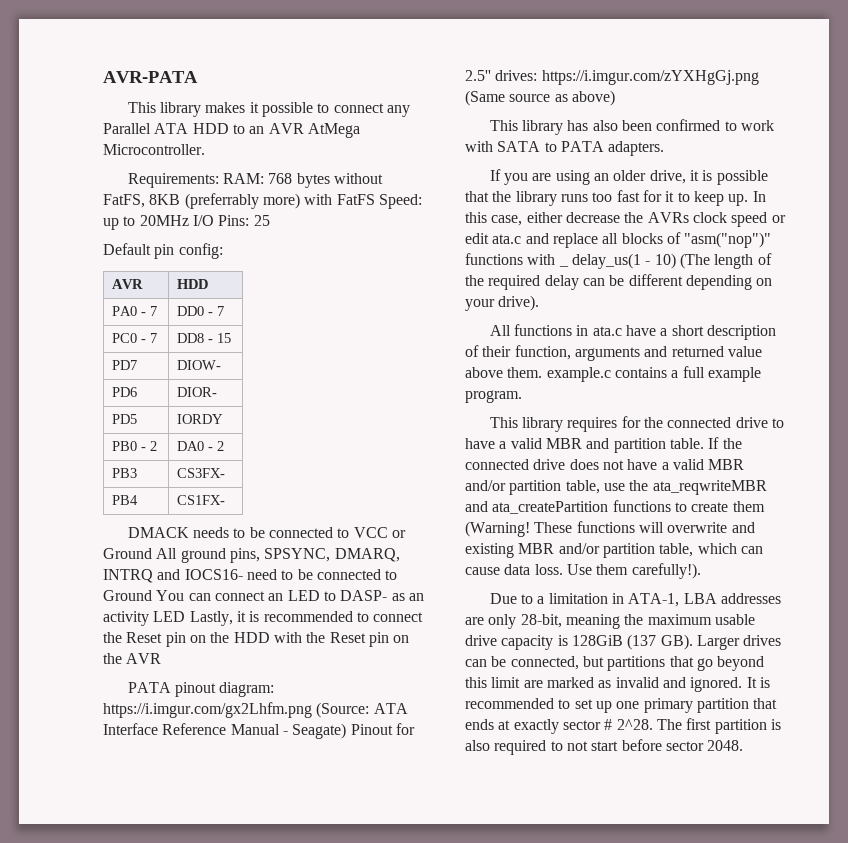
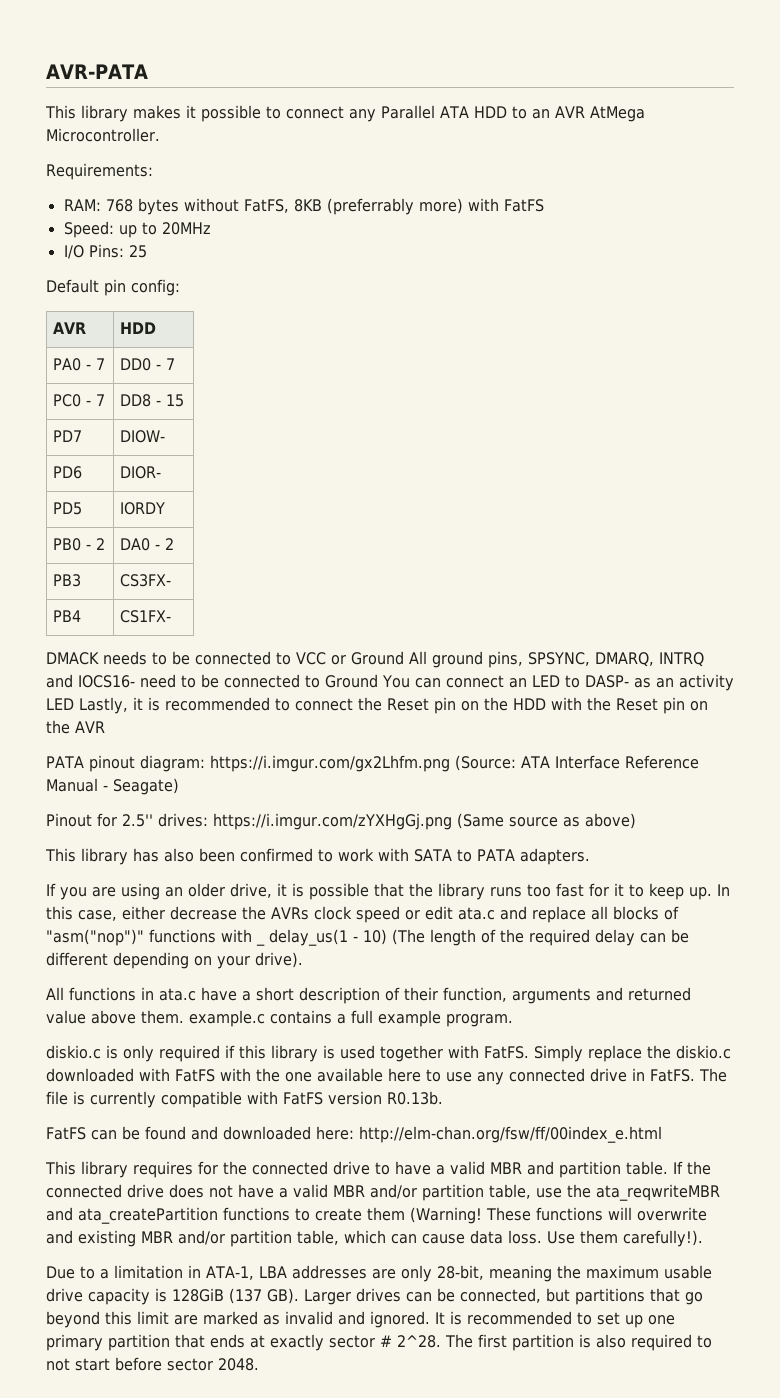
- Requirements: RAM: 768 bytes without FatFS, 8KB (preferrably more) with FatFS Speed: up to 20MHz I/O Pins: 25
+ Requirements:
+ RAM: 768 bytes without FatFS, 8KB (preferrably more) with FatFS
+ Speed: up to 20MHz
+ I/O Pins: 25
- PATA pinout diagram: https://i.imgur.com/gx2Lhfm.png (Source: ATA Interface Reference Manual - Seagate) Pinout for 2.5'' drives: https://i.imgur.com/zYXHgGj.png (Same source as above)
+ PATA pinout diagram: https://i.imgur.com/gx2Lhfm.png (Source: ATA Interface Reference Manual - Seagate)
+ Pinout for 2.5'' drives: https://i.imgur.com/zYXHgGj.png (Same source as above)
+ diskio.c is only required if this library is used together with FatFS. Simply replace the diskio.c downloaded with FatFS with the one available here to use any connected drive in FatFS. The file is currently compatible with FatFS version R0.13b.
+ FatFS can be found and downloaded here: http://elm-chan.org/fsw/ff/00index_e.html

